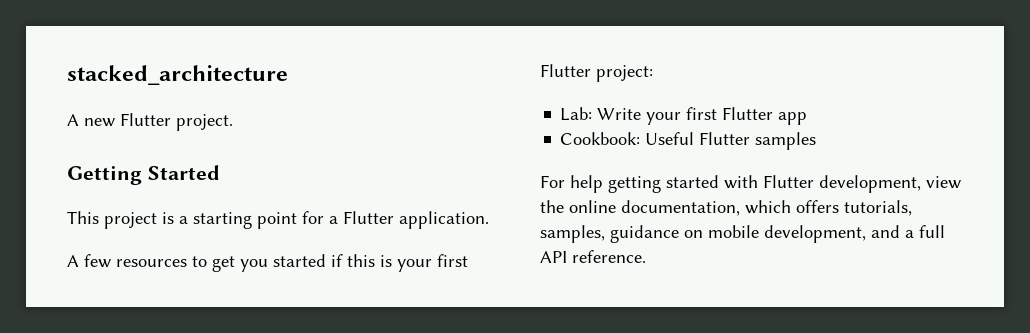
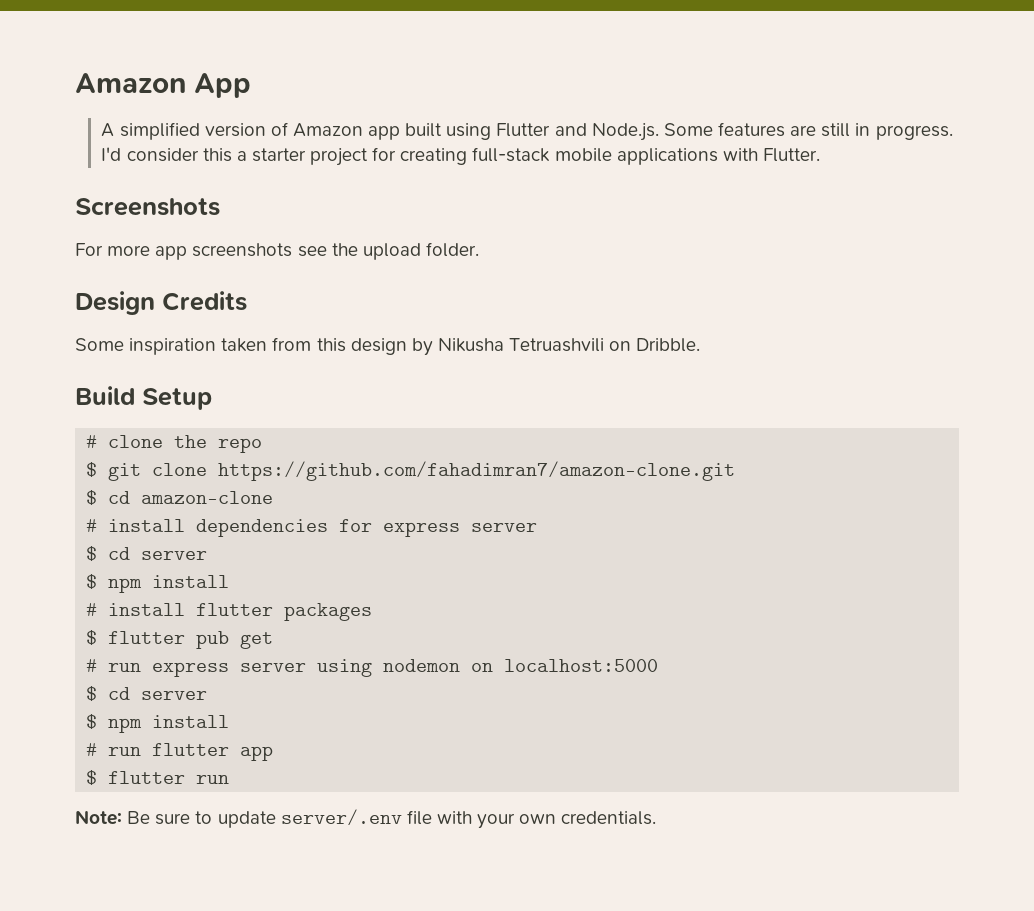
- stacked_architecture
- A new Flutter project.
- Getting Started
- This project is a starting point for a Flutter application.
- A few resources to get you started if this is your first Flutter project:
- Lab: Write your first Flutter app
- Cookbook: Useful Flutter samples
- For help getting started with Flutter development, view the online documentation, which offers tutorials, samples, guidance on mobile development, and a full API reference.
+ Amazon App
+ A simplified version of Amazon app built using Flutter and Node.js. Some features are still in progress. I'd consider this a starter project for creating full-stack mobile applications with Flutter.
+ Screenshots
+ For more app screenshots see the upload folder.
+ Design Credits
+ Some inspiration taken from this design by Nikusha Tetruashvili on Dribble.
+ Build Setup
+ # clone the repo
+ $ git clone https://github.com/fahadimran7/amazon-clone.git
+ $ cd amazon-clone
+ # install dependencies for express server
+ $ cd server
+ $ npm install
+ # install flutter packages
+ $ flutter pub get
+ # run express server using nodemon on localhost:5000
+ $ cd server
+ $ npm install
+ # run flutter app
+ $ flutter run
+ Note: Be sure to update server/.env file with your own credentials.

